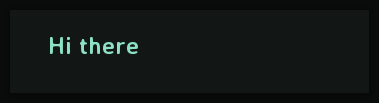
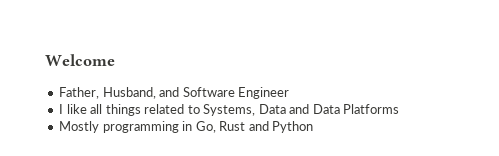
- Hi there
+ Welcome
+ Father, Husband, and Software Engineer
+ I like all things related to Systems, Data and Data Platforms
+ Mostly programming in Go, Rust and Python

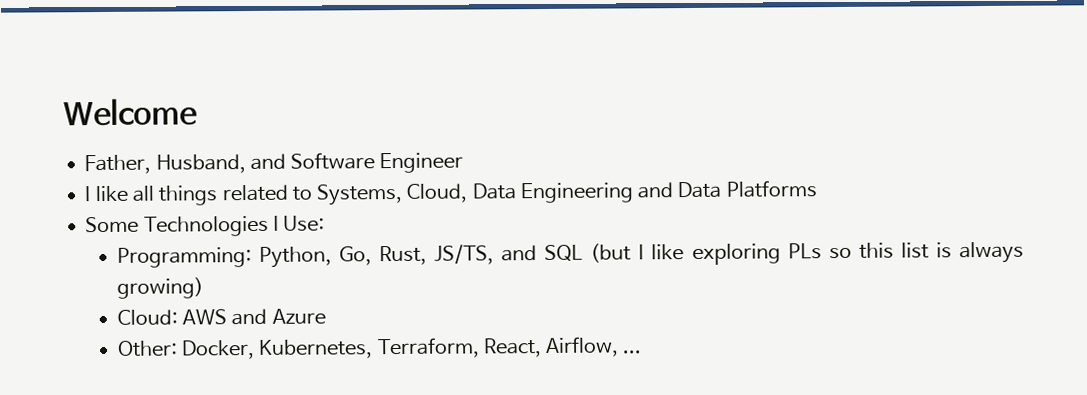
- I like all things related to Systems, Data and Data Platforms
+ I like all things related to Systems, Cloud, Data Engineering and Data Platforms
- Mostly programming in Go, Rust and Python
+ Some Technologies I Use:
+ Programming: Python, Go, Rust, JS/TS, and SQL (but I like exploring PLs so this list is always growing)
+ Cloud: AWS and Azure
+ Other: Docker, Kubernetes, Terraform, React, Airflow, ...

